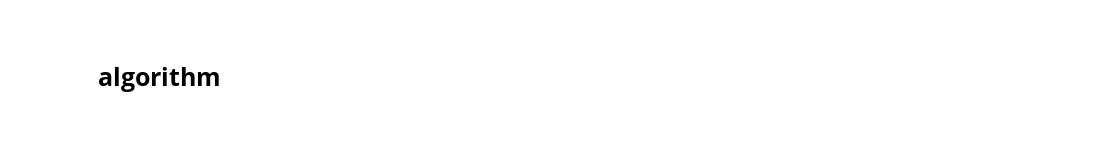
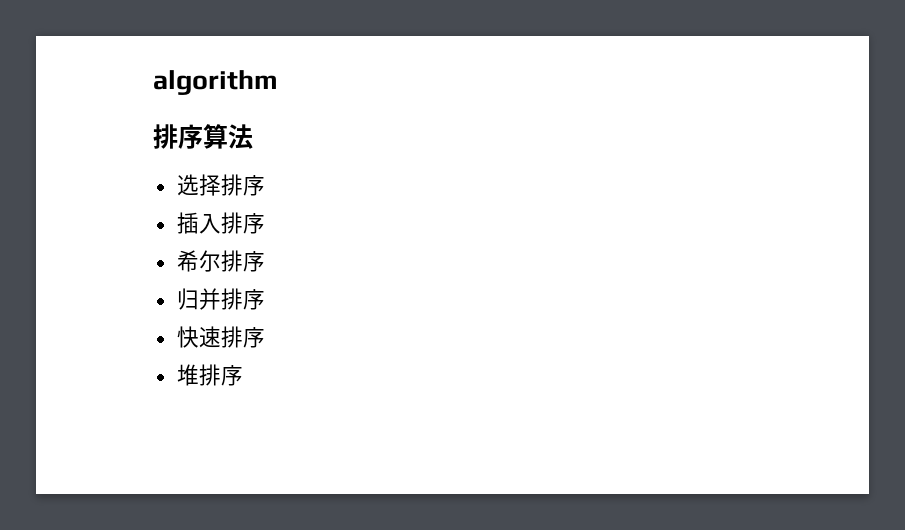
+ 排序算法
+ 选择排序
+ 插入排序
+ 希尔排序
+ 归并排序
+ 快速排序
+ 堆排序

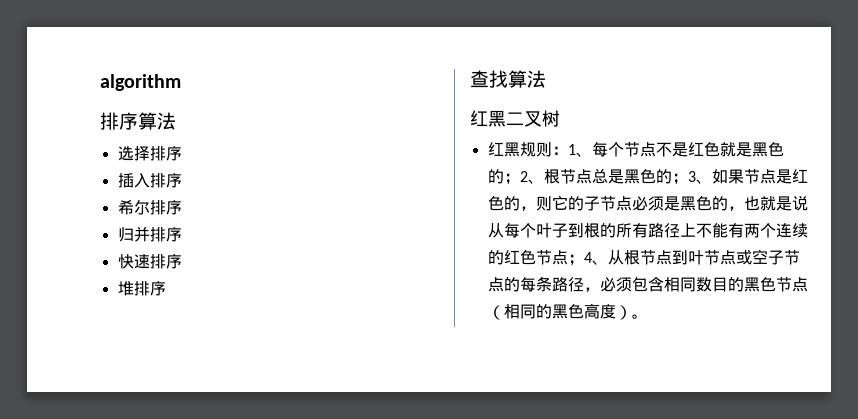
+ 查找算法
+ 红黑二叉树
+ 红黑规则：1、每个节点不是红色就是黑色的；2、根节点总是黑色的；3、如果节点是红色的，则它的子节点必须是黑色的，也就是说从每个叶子到根的所有路径上不能有两个连续的红色节点；4、从根节点到叶节点或空子节点的每条路径，必须包含相同数目的黑色节点（相同的黑色高度）。

